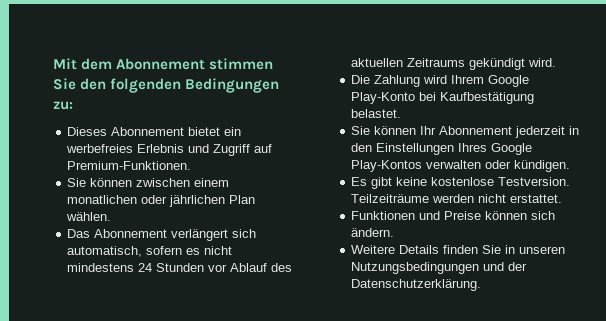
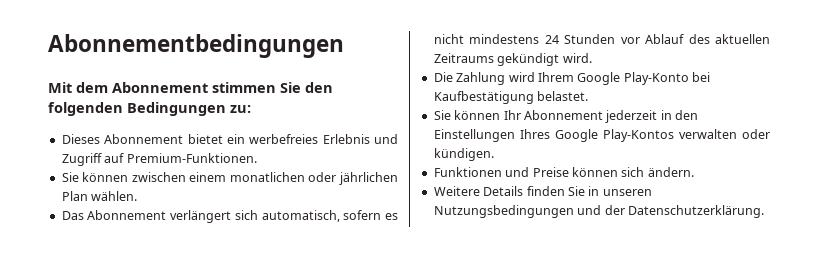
+ Abonnementbedingungen
- Es gibt keine kostenlose Testversion. Teilzeiträume werden nicht erstattet.

